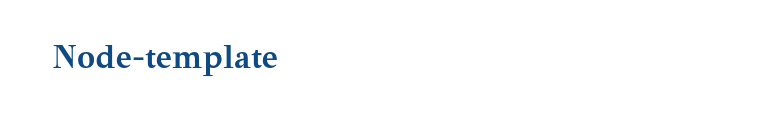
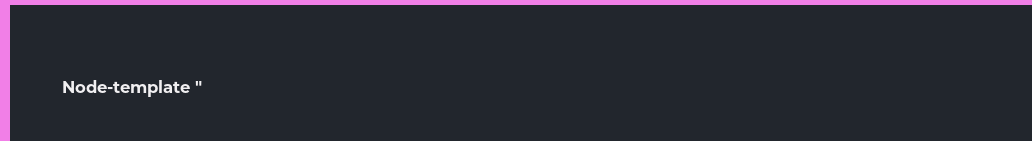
- Node-template
+ Node-template "

